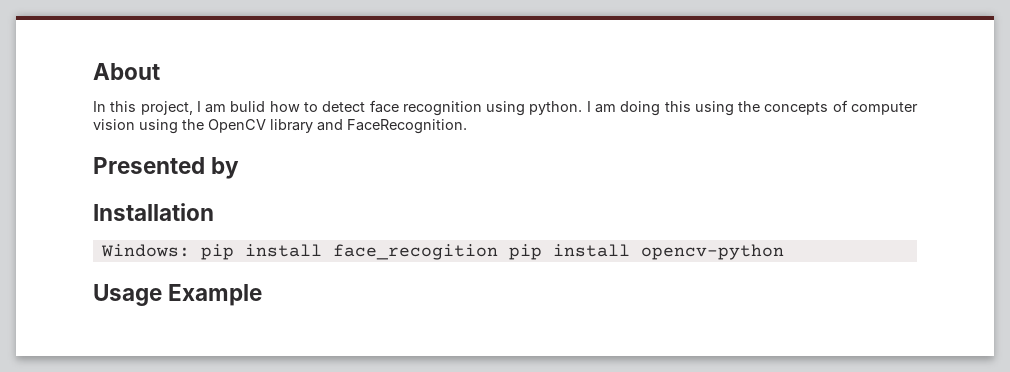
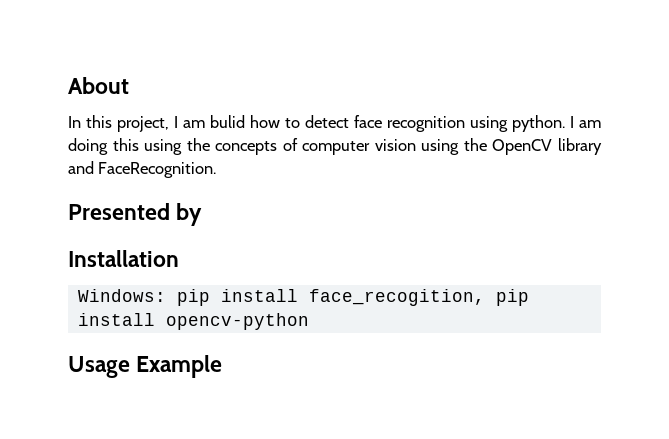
- Windows: pip install face_recogition pip install opencv-python
+ Windows: pip install face_recogition, pip install opencv-python

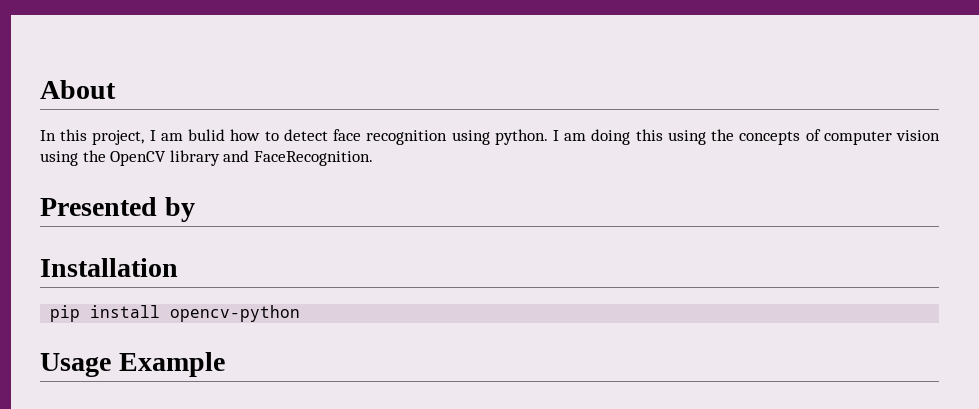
- Windows: pip install face_recogition, pip install opencv-python
+ pip install opencv-python

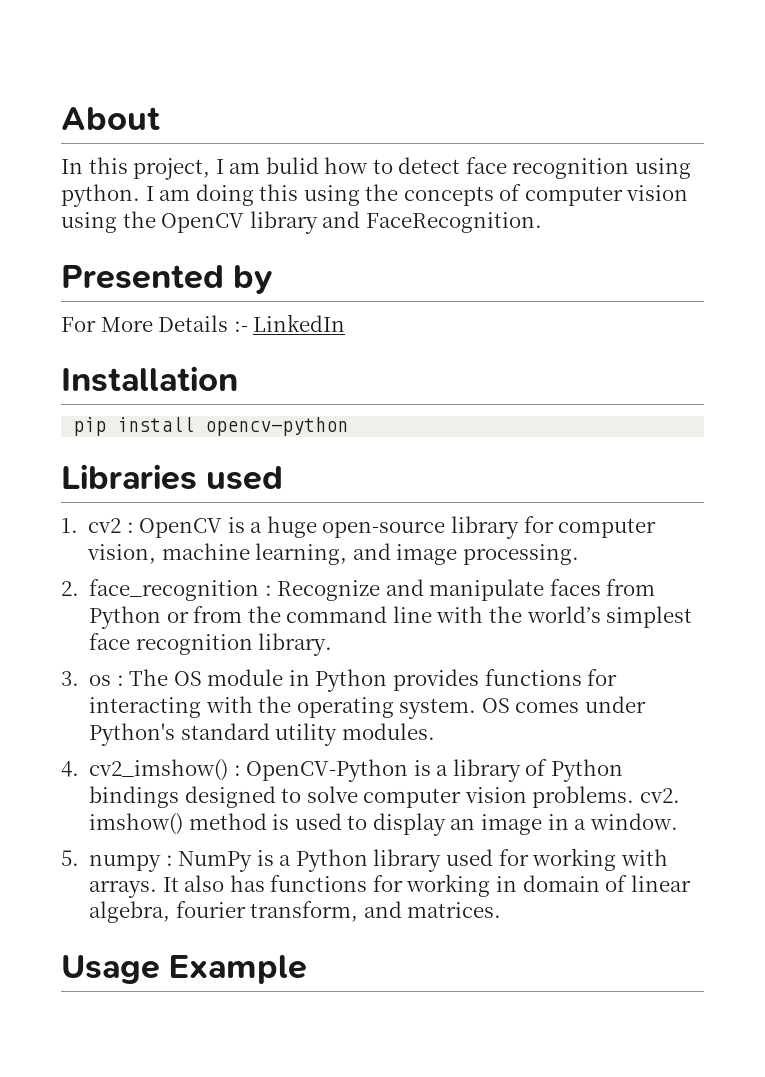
+ For More Details :- LinkedIn
+ Libraries used
+ 1. cv2 : OpenCV is a huge open-source library for computer vision, machine learning, and image processing.
+ 2. face_recognition : Recognize and manipulate faces from Python or from the command line with the world’s simplest face recognition library.
+ 3. os : The OS module in Python provides functions for interacting with the operating system. OS comes under Python's standard utility modules.
+ 4. cv2_imshow() : OpenCV-Python is a library of Python bindings designed to solve computer vision problems. cv2. imshow() method is used to display an image in a window.
+ 5. numpy : NumPy is a Python library used for working with arrays. It also has functions for working in domain of linear algebra, fourier transform, and matrices.

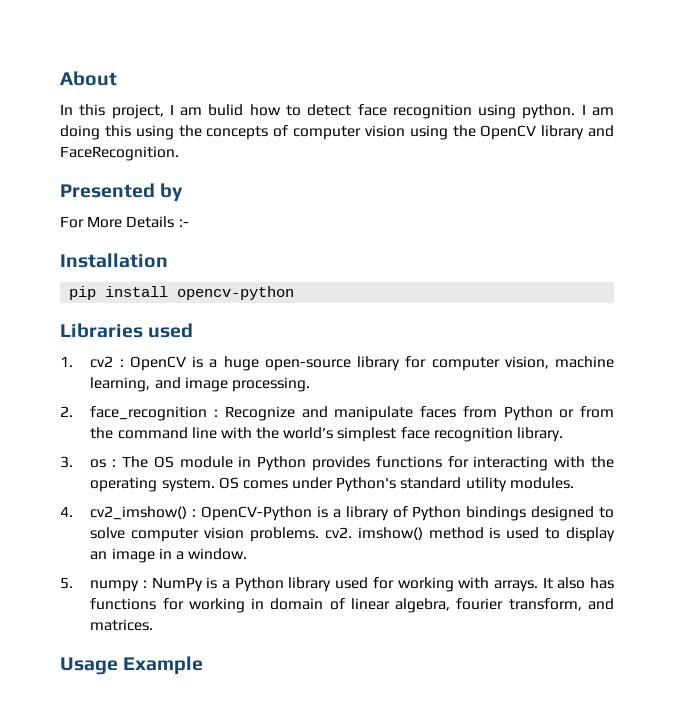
- For More Details :- LinkedIn
+ For More Details :-

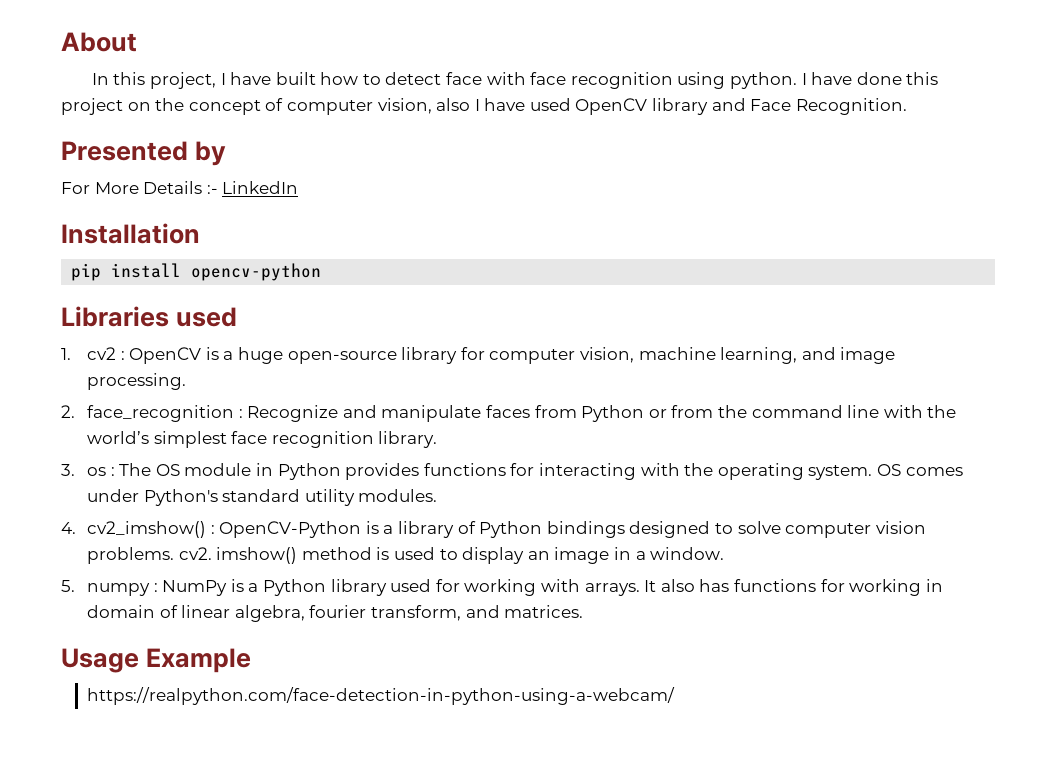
- In this project, I am bulid how to detect face recognition using python.
+ In this project, I have built how to detect face with face recognition using python.
- I am doing this using the concepts of computer vision using the OpenCV library and FaceRecognition.
+ I have done this project on the concept of computer vision, also I have used OpenCV library and Face Recognition.
- For More Details :-
+ For More Details :- LinkedIn
+ https://realpython.com/face-detection-in-python-using-a-webcam/

